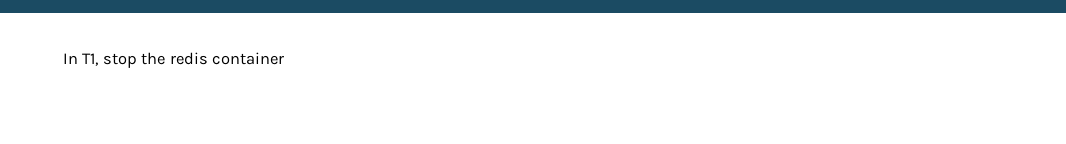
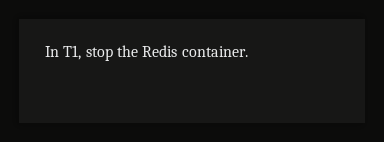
- In T1, stop the redis container
+ In T1, stop the Redis container.

